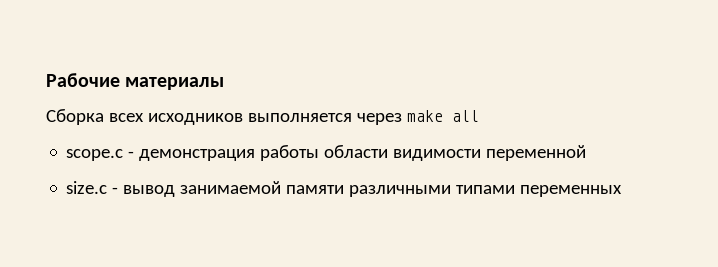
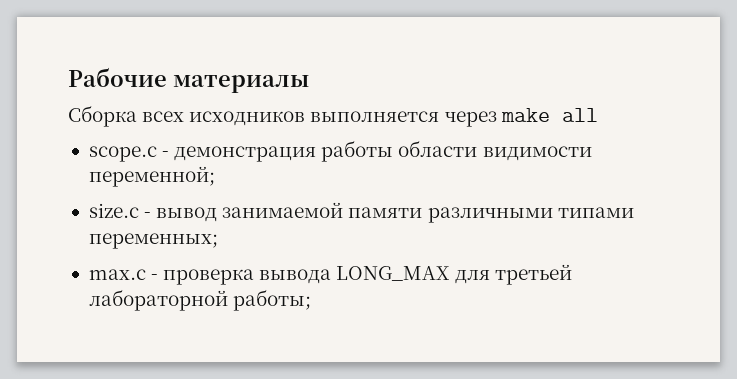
- scope.c - демонстрация работы области видимости переменной
+ scope.c - демонстрация работы области видимости переменной;
- size.c - вывод занимаемой памяти различными типами переменных
+ size.c - вывод занимаемой памяти различными типами переменных;
+ max.c - проверка вывода LONG_MAX для третьей лабораторной работы;

